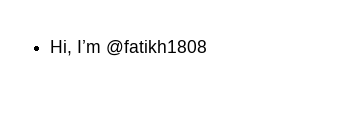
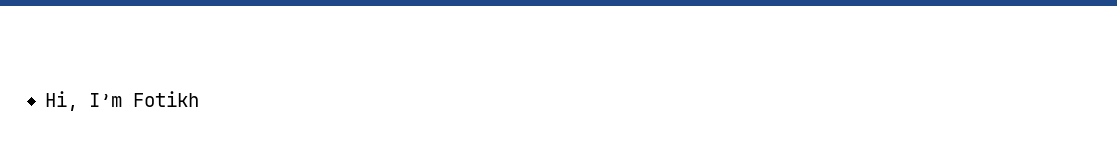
- Hi, I’m @fatikh1808
+ Hi, I’m Fotikh

